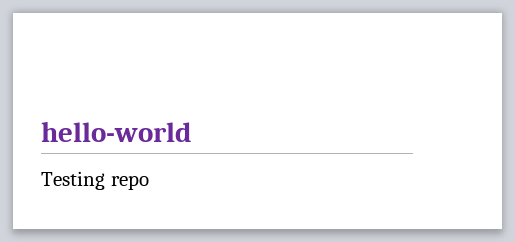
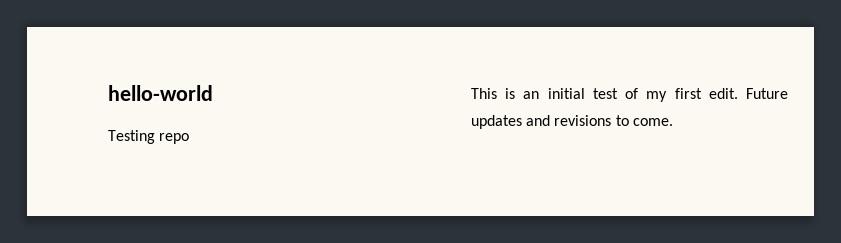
+ This is an initial test of my first edit. Future updates and revisions to come.

